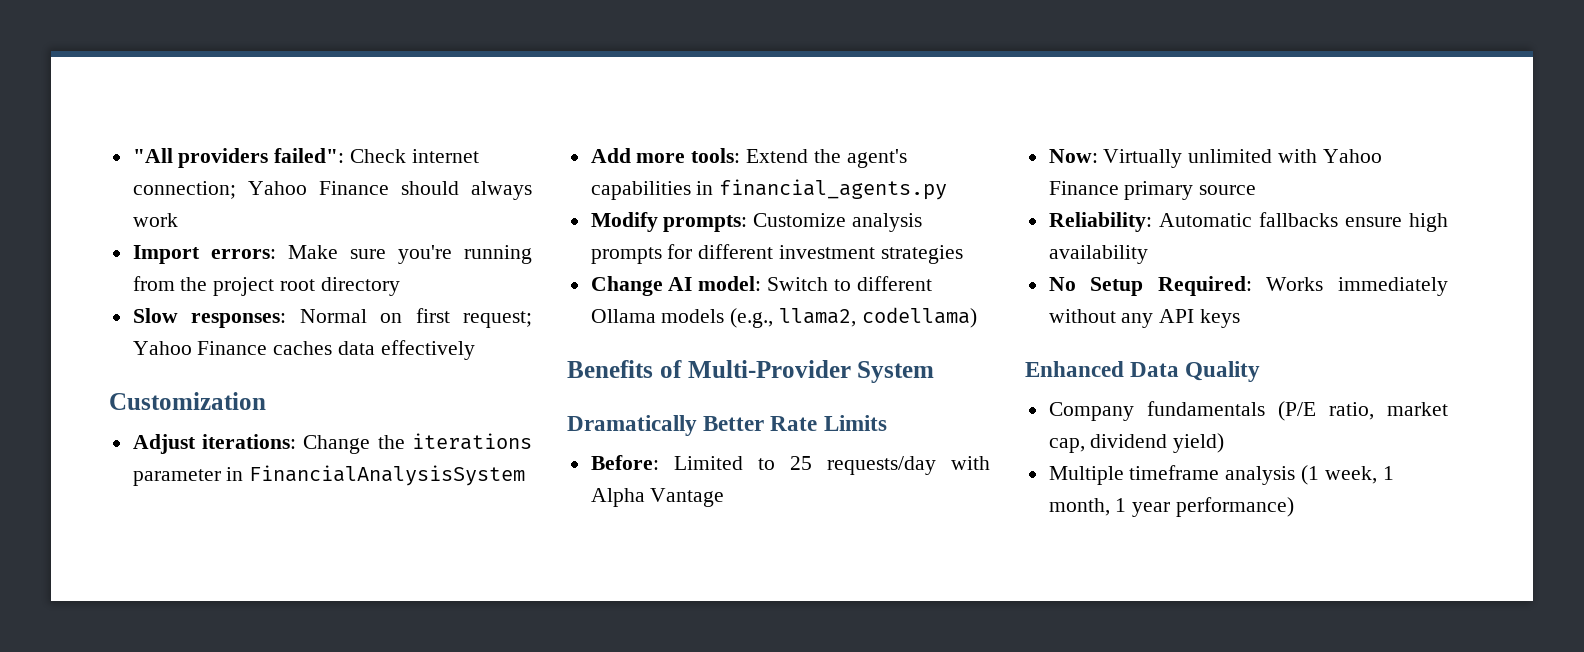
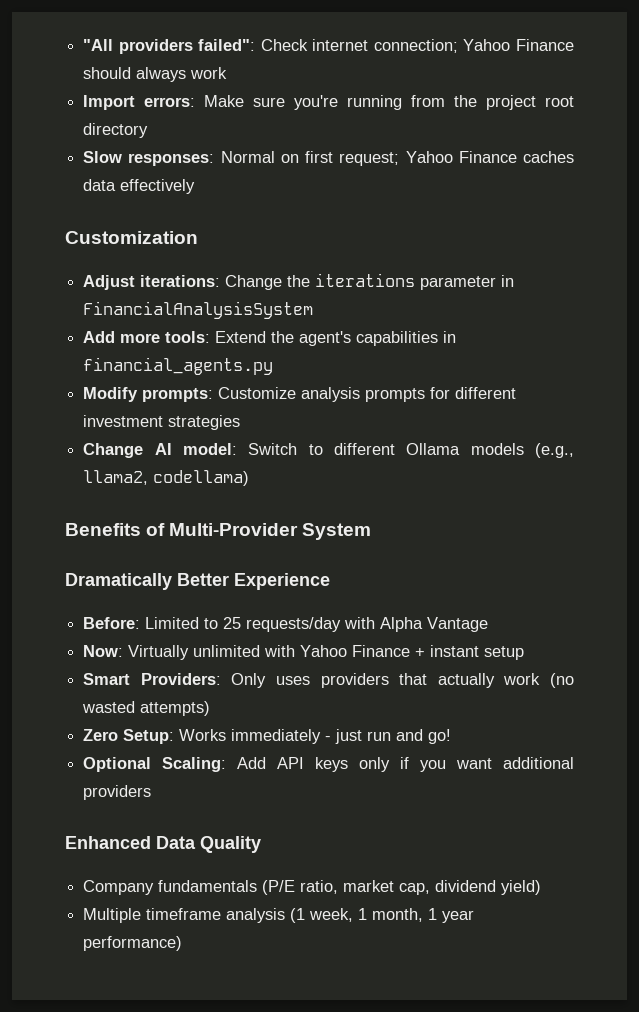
- Dramatically Better Rate Limits
+ Dramatically Better Experience
- Now: Virtually unlimited with Yahoo Finance primary source
- Reliability: Automatic fallbacks ensure high availability
- No Setup Required: Works immediately without any API keys
+ Now: Virtually unlimited with Yahoo Finance + instant setup
+ Smart Providers: Only uses providers that actually work (no wasted attempts)
+ Zero Setup: Works immediately - just run and go!
+ Optional Scaling: Add API keys only if you want additional providers

